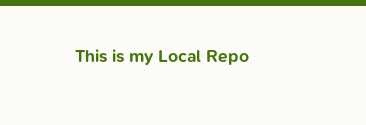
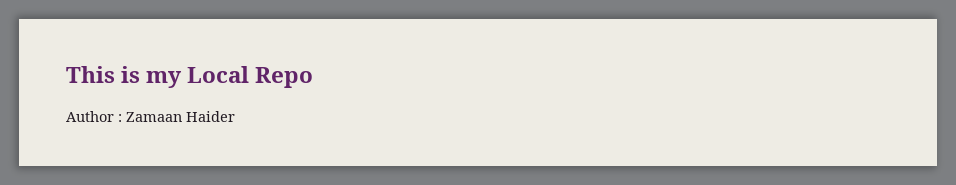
+ Author : Zamaan Haider

